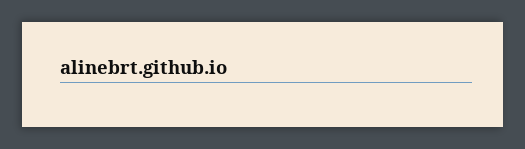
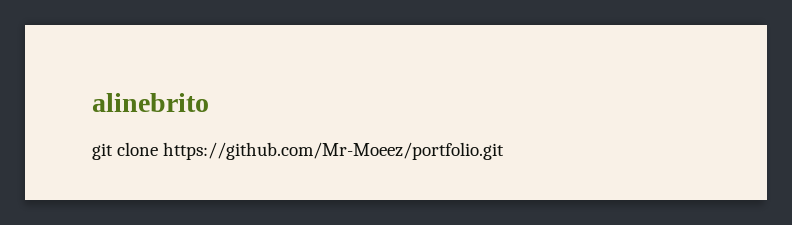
- alinebrt.github.io
+ alinebrito
+ git clone https://github.com/Mr-Moeez/portfolio.git

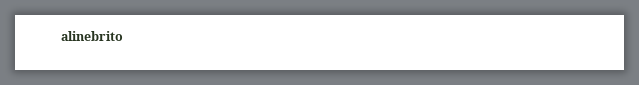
- git clone https://github.com/Mr-Moeez/portfolio.git

